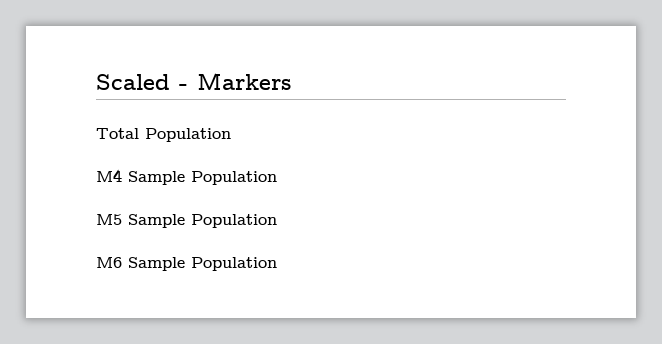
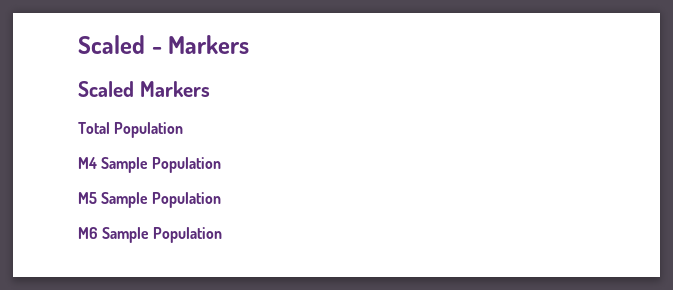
+ Scaled Markers

